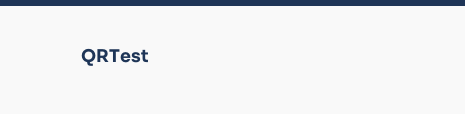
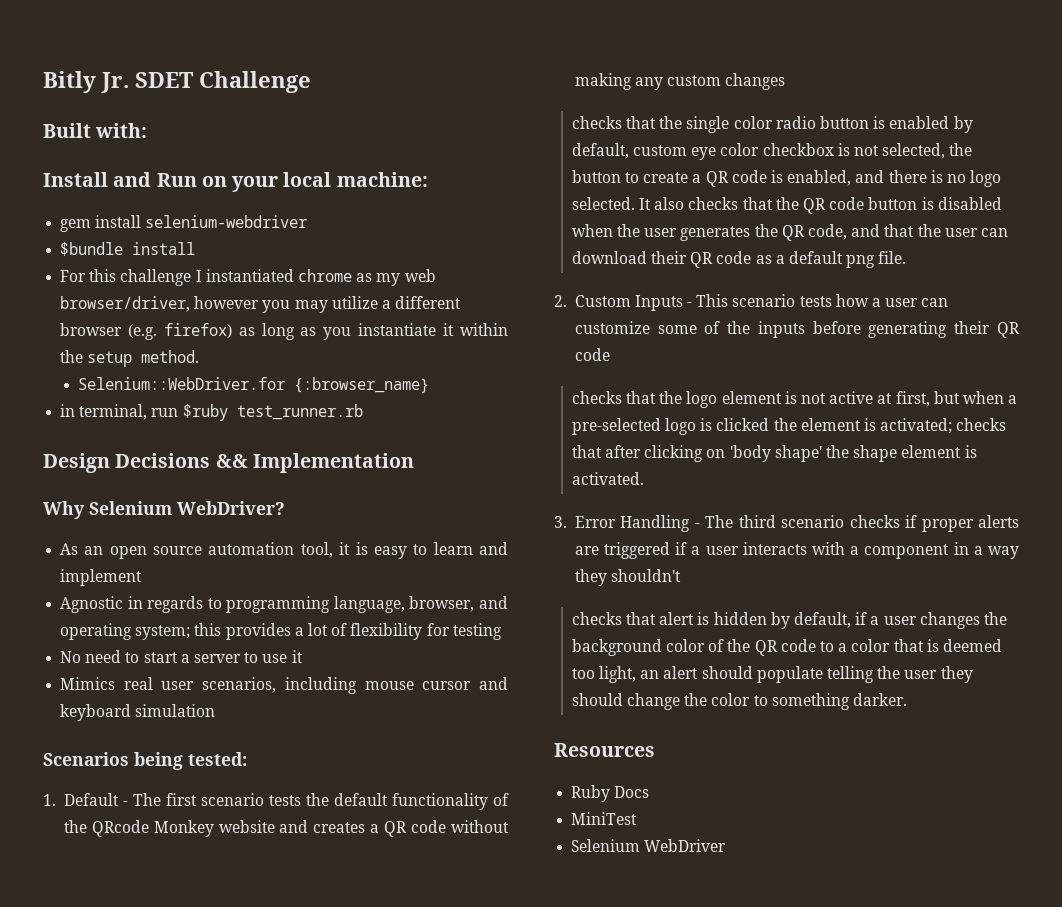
- QRTest
+ Bitly Jr. SDET Challenge
+ Built with:
+ Install and Run on your local machine:
+ gem install selenium-webdriver
+ $bundle install
+ For this challenge I instantiated chrome as my web browser/driver, however you may utilize a different browser (e.g. firefox) as long as you instantiate it within the setup method.
+ Selenium::WebDriver.for {:browser_name}
+ in terminal, run $ruby test_runner.rb
+ Design Decisions && Implementation
+ Why Selenium WebDriver?
+ As an open source automation tool, it is easy to learn and implement
+ Agnostic in regards to programming language, browser, and operating system; this provides a lot of flexibility for testing
+ No need to start a server to use it
+ Mimics real user scenarios, including mouse cursor and keyboard simulation
+ Scenarios being tested:
+ 1. Default - The first scenario tests the default functionality of the QRcode Monkey website and creates a QR code without making any custom changes
+ checks that the single color radio button is enabled by default, custom eye color checkbox is not selected, the button to create a QR code is enabled, and there is no logo selected. It also checks that the QR code button is disabled when the user generates the QR code, and that the user can download their QR code as a default png file.
+ 2. Custom Inputs - This scenario tests how a user can customize some of the inputs before generating their QR code
+ checks that the logo element is not active at first, but when a pre-selected logo is clicked the element is activated; checks that after clicking on 'body shape' the shape element is activated.
+ 3. Error Handling - The third scenario checks if proper alerts are triggered if a user interacts with a component in a way they shouldn't
+ checks that alert is hidden by default, if a user changes the background color of the QR code to a color that is deemed too light, an alert should populate telling the user they should change the color to something darker.
+ Resources
+ Ruby Docs
+ MiniTest
+ Selenium WebDriver

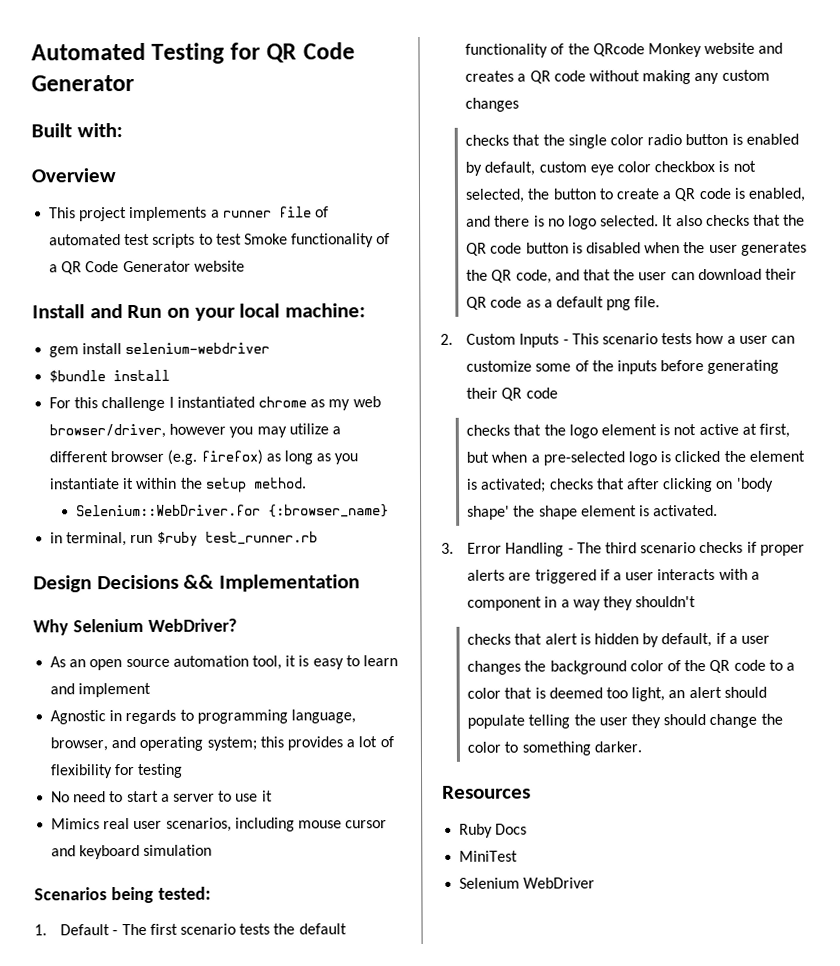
- Bitly Jr. SDET Challenge
+ Automated Testing for QR Code Generator
  Built with:
+ Overview
+ This project implements a runner file of automated test scripts to test Smoke functionality of a QR Code Generator website

